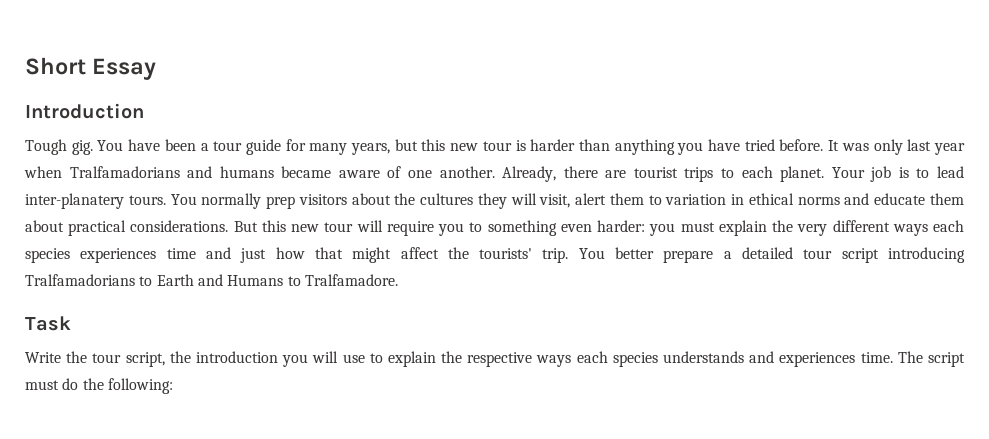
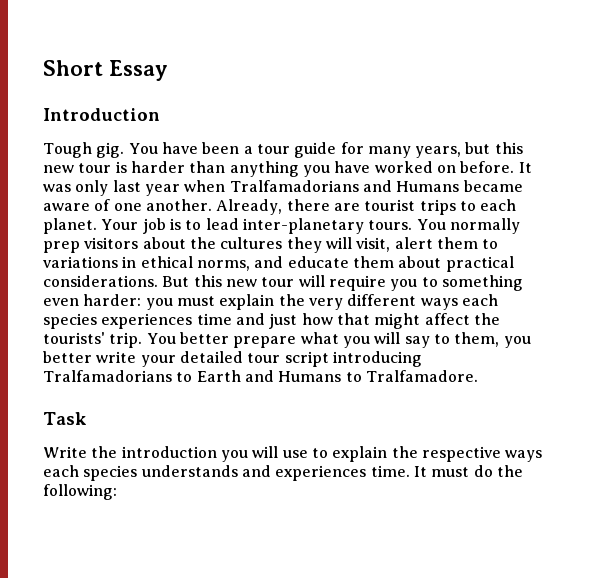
- You have been a tour guide for many years, but this new tour is harder than anything you have tried before.
+ You have been a tour guide for many years, but this new tour is harder than anything you have worked on before.
- It was only last year when Tralfamadorians and humans became aware of one another.
+ It was only last year when Tralfamadorians and Humans became aware of one another.
- Your job is to lead inter-planatery tours.
+ Your job is to lead inter-planetary tours.
- You normally prep visitors about the cultures they will visit, alert them to variation in ethical norms and educate them about practical considerations.
+ You normally prep visitors about the cultures they will visit, alert them to variations in ethical norms, and educate them about practical considerations.
- You better prepare a detailed tour script introducing Tralfamadorians to Earth and Humans to Tralfamadore.
+ You better prepare what you will say to them, you better write your detailed tour script introducing Tralfamadorians to Earth and Humans to Tralfamadore.
- Write the tour script, the introduction you will use to explain the respective ways each species understands and experiences time.
+ Write the introduction you will use to explain the respective ways each species understands and experiences time.
- The script must do the following:
+ It must do the following:

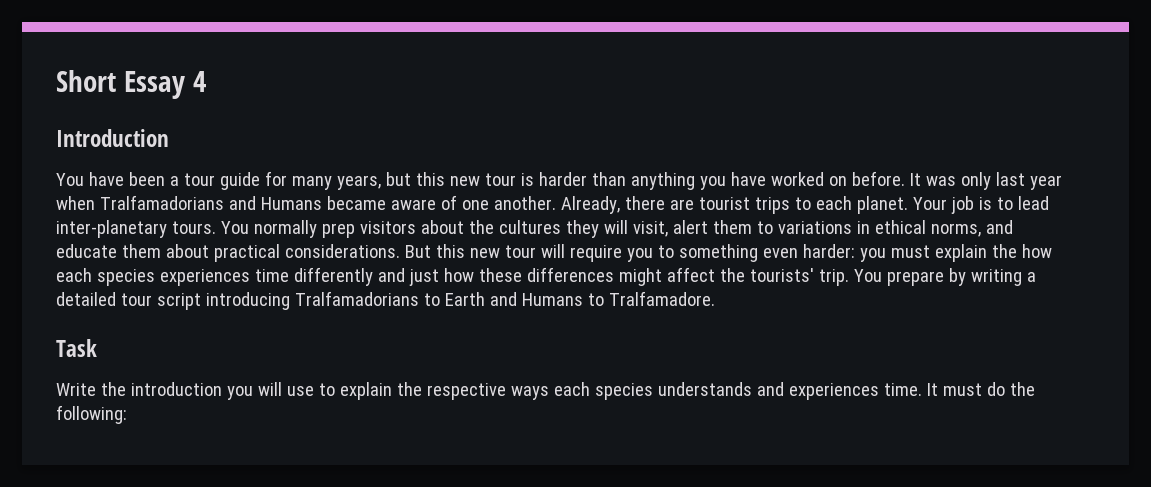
- Short Essay
+ Short Essay 4
- Tough gig.
- But this new tour will require you to something even harder: you must explain the very different ways each species experiences time and just how that might affect the tourists' trip.
+ But this new tour will require you to something even harder: you must explain the how each species experiences time differently and just how these differences might affect the tourists' trip.
- You better prepare what you will say to them, you better write your detailed tour script introducing Tralfamadorians to Earth and Humans to Tralfamadore.
+ You prepare by writing a detailed tour script introducing Tralfamadorians to Earth and Humans to Tralfamadore.

